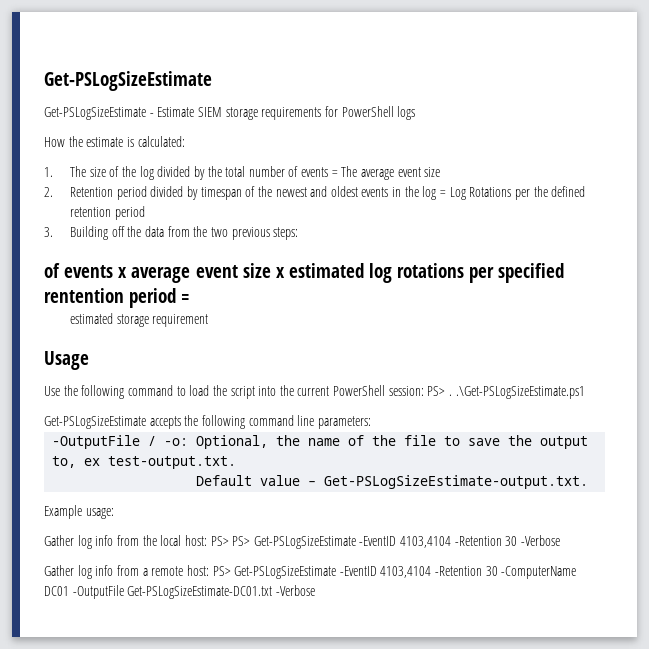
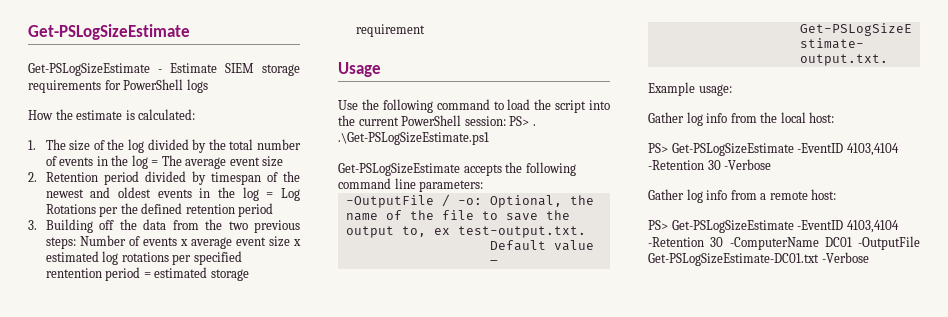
- 1. The size of the log divided by the total number of events = The average event size
+ 1. The size of the log divided by the total number of events in the log = The average event size
- 3. Building off the data from the two previous steps:
- of events x average event size x estimated log rotations per specified rentention period =
- estimated storage requirement
+ 3. Building off the data from the two previous steps: Number of events x average event size x estimated log rotations per specified rentention period = estimated storage requirement
- Gather log info from the local host: PS> PS> Get-PSLogSizeEstimate -EventID 4103,4104 -Retention 30 -Verbose
+ Gather log info from the local host:
+ PS> Get-PSLogSizeEstimate -EventID 4103,4104 -Retention 30 -Verbose
- Gather log info from a remote host: PS> Get-PSLogSizeEstimate -EventID 4103,4104 -Retention 30 -ComputerName DC01 -OutputFile Get-PSLogSizeEstimate-DC01.txt -Verbose
+ Gather log info from a remote host:
+ PS> Get-PSLogSizeEstimate -EventID 4103,4104 -Retention 30 -ComputerName DC01 -OutputFile Get-PSLogSizeEstimate-DC01.txt -Verbose

